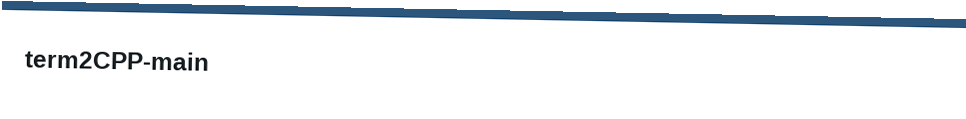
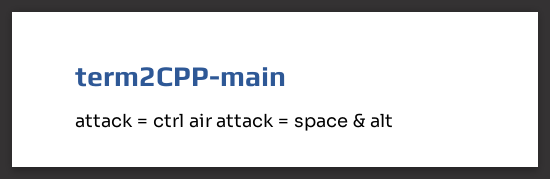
+ attack = ctrl air attack = space & alt

